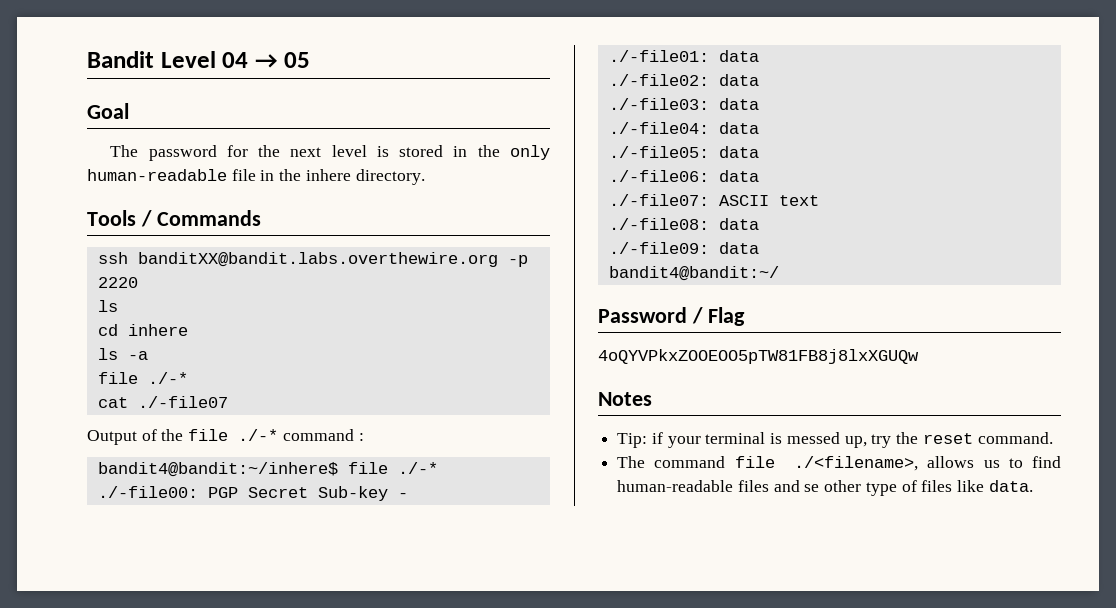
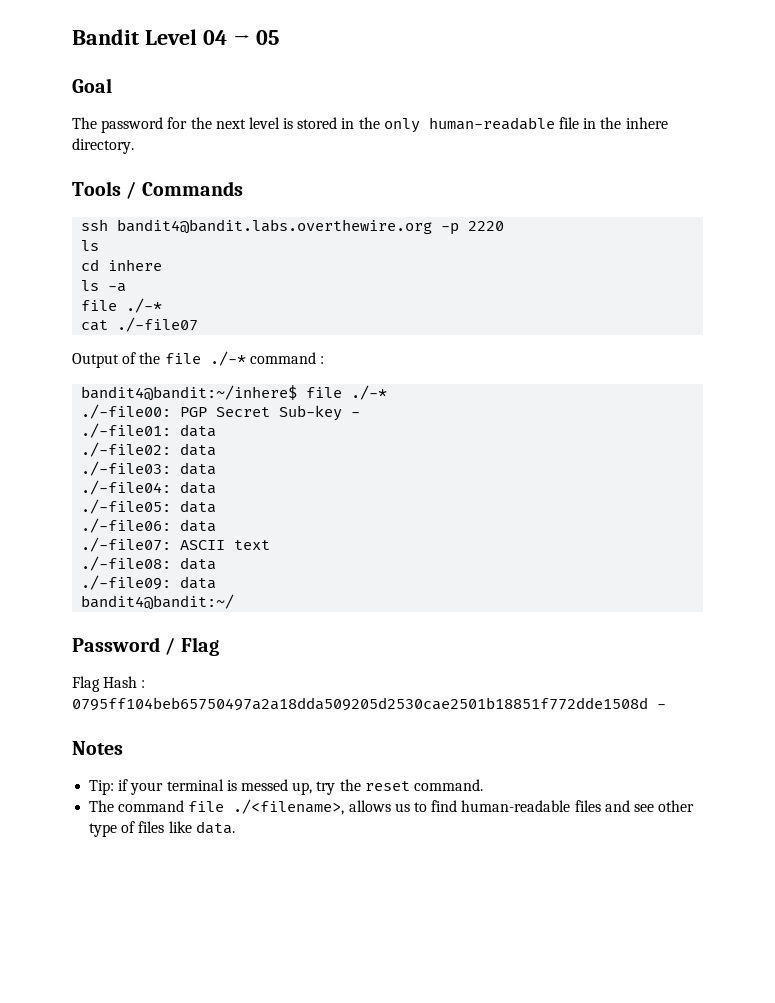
- ssh banditXX@bandit.labs.overthewire.org -p 2220
+ ssh bandit4@bandit.labs.overthewire.org -p 2220
- 4oQYVPkxZOOEOO5pTW81FB8j8lxXGUQw
+ Flag Hash : 0795ff104beb65750497a2a18dda509205d2530cae2501b18851f772dde1508d -
- The command file ./<filename>, allows us to find human-readable files and se other type of files like data.
+ The command file ./<filename>, allows us to find human-readable files and see other type of files like data.

